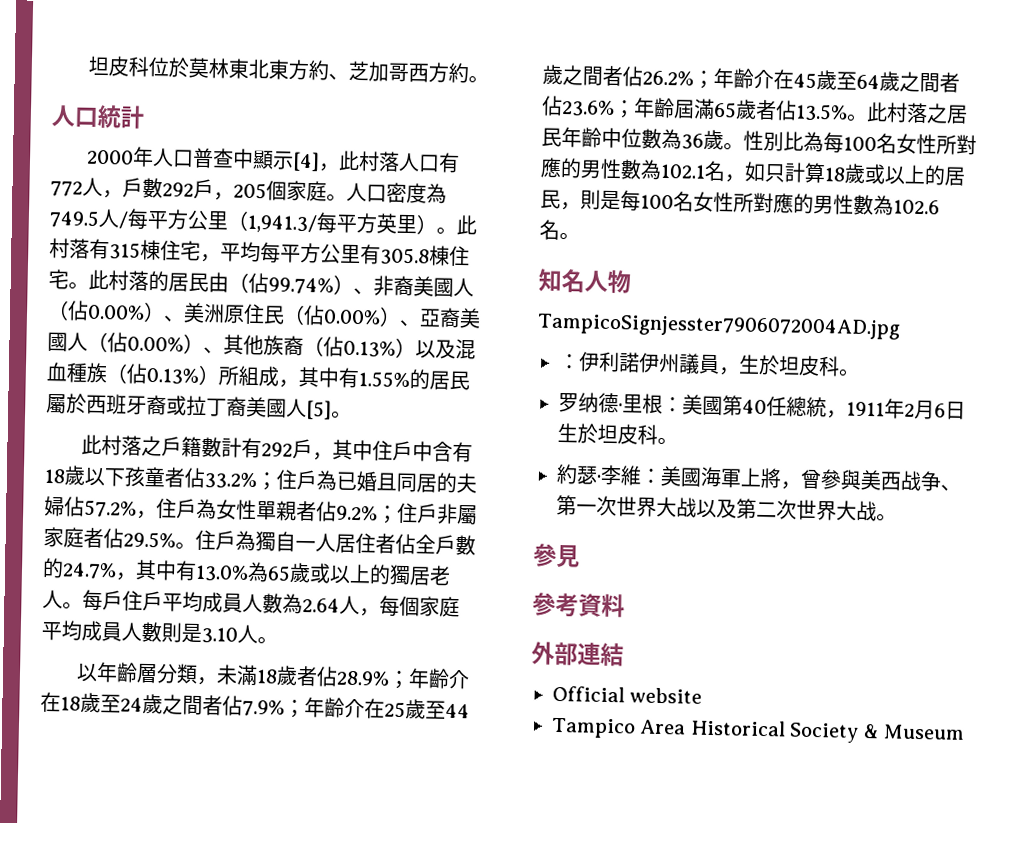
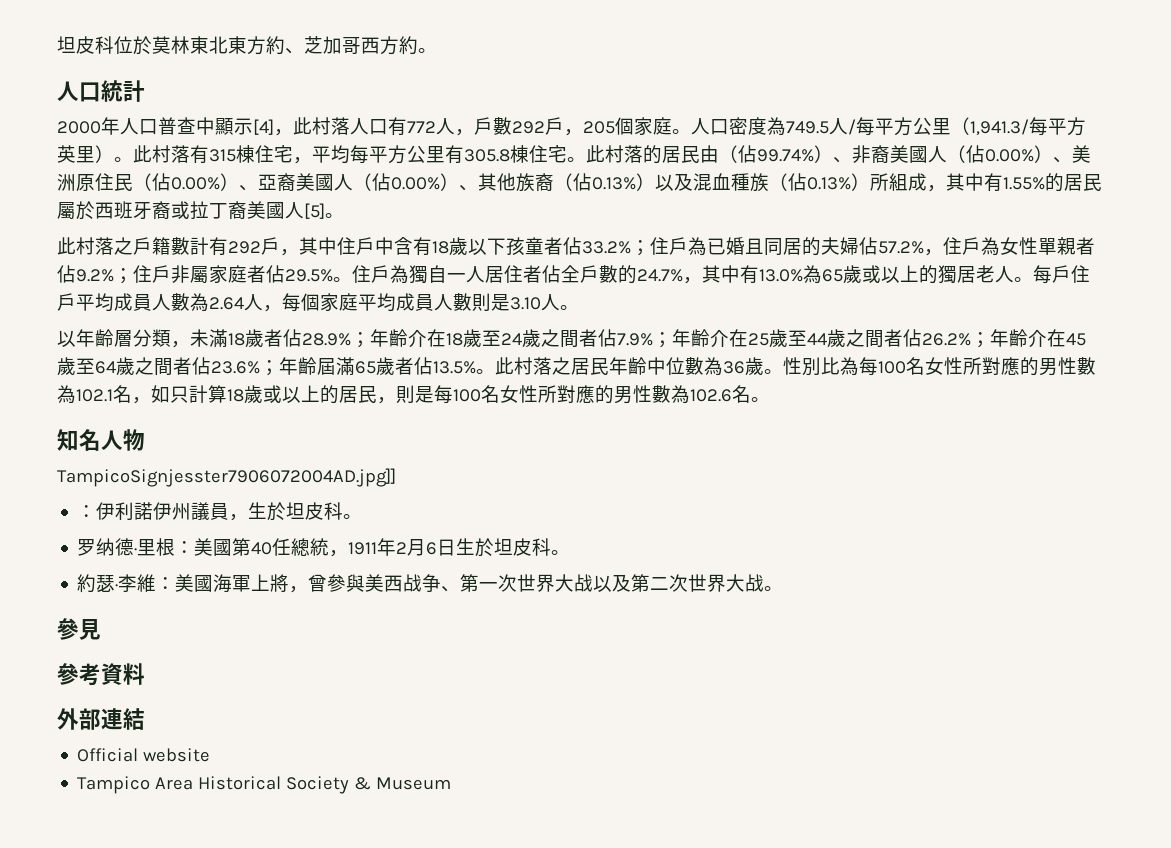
- TampicoSignjesster7906072004AD.jpg
+ TampicoSignjesster7906072004AD.jpg]]

